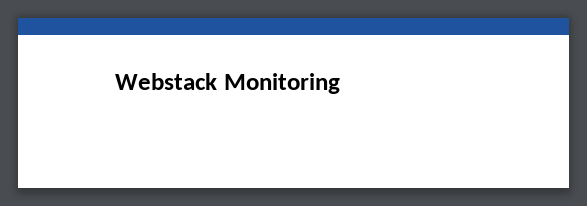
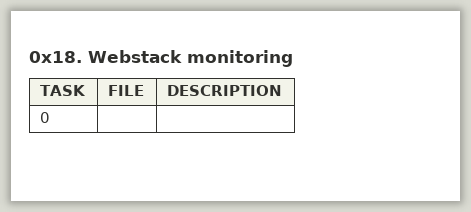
- Webstack Monitoring
+ 0x18. Webstack monitoring
+ TASK | FILE | DESCRIPTION
+ 0 | |

